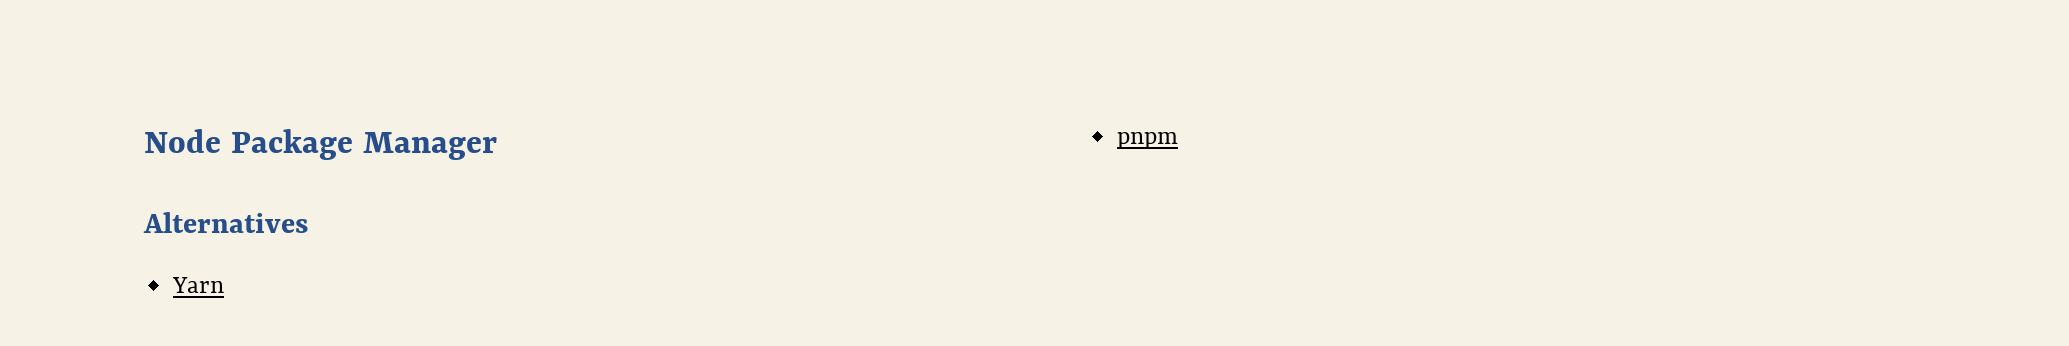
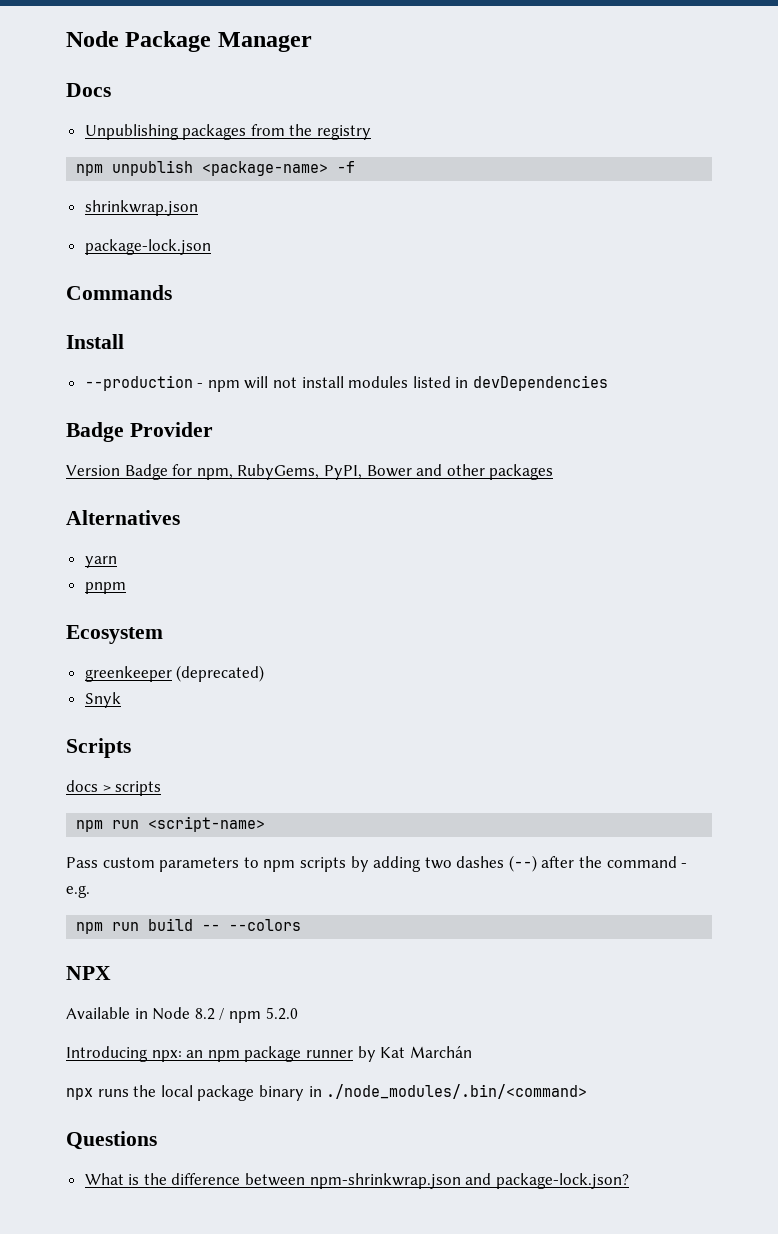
+ Docs
+ Unpublishing packages from the registry
+ npm unpublish <package-name> -f
+ shrinkwrap.json
+ package-lock.json
+ Commands
+ Install
+ --production - npm will not install modules listed in devDependencies
+ Badge Provider
+ Version Badge for npm, RubyGems, PyPI, Bower and other packages
- Yarn
+ yarn
+ Ecosystem
+ greenkeeper (deprecated)
+ Snyk
+ Scripts
+ docs > scripts
+ npm run <script-name>
+ Pass custom parameters to npm scripts by adding two dashes (--) after the command - e.g.
+ npm run build -- --colors
+ NPX
+ Available in Node 8.2 / npm 5.2.0
+ Introducing npx: an npm package runner by Kat Marchán
+ npx runs the local package binary in ./node_modules/.bin/<command>
+ Questions
+ What is the difference between npm-shrinkwrap.json and package-lock.json?

